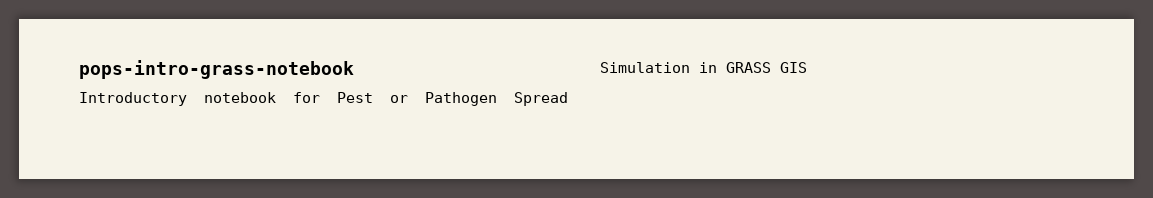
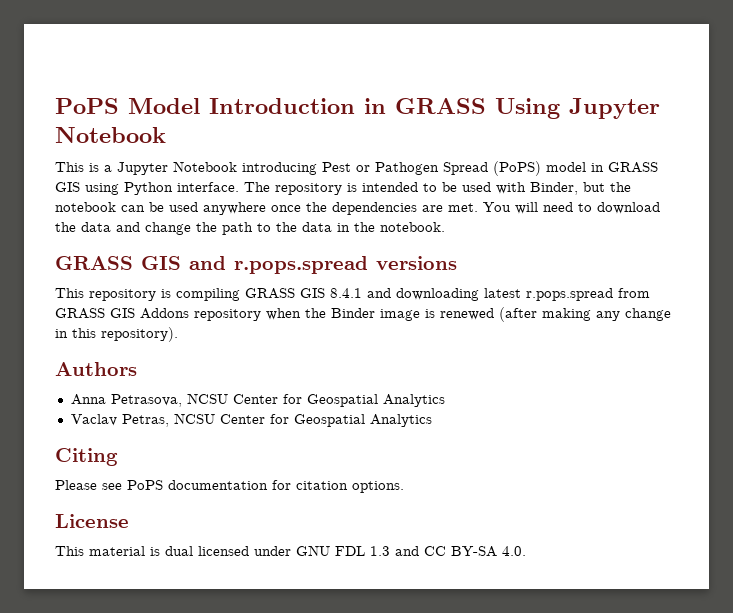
- pops-intro-grass-notebook
- Introductory notebook for Pest or Pathogen Spread Simulation in GRASS GIS
+ PoPS Model Introduction in GRASS Using Jupyter Notebook
+ This is a Jupyter Notebook introducing Pest or Pathogen Spread (PoPS) model in GRASS GIS using Python interface. The repository is intended to be used with Binder, but the notebook can be used anywhere once the dependencies are met. You will need to download the data and change the path to the data in the notebook.
+ GRASS GIS and r.pops.spread versions
+ This repository is compiling GRASS GIS 8.4.1 and downloading latest r.pops.spread from GRASS GIS Addons repository when the Binder image is renewed (after making any change in this repository).
+ Authors
+ Anna Petrasova, NCSU Center for Geospatial Analytics
+ Vaclav Petras, NCSU Center for Geospatial Analytics
+ Citing
+ Please see PoPS documentation for citation options.
+ License
+ This material is dual licensed under GNU FDL 1.3 and CC BY-SA 4.0.

